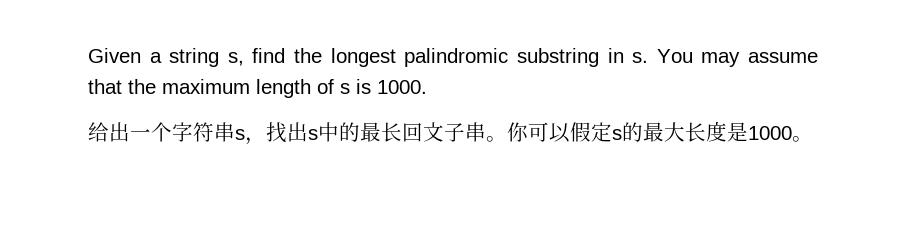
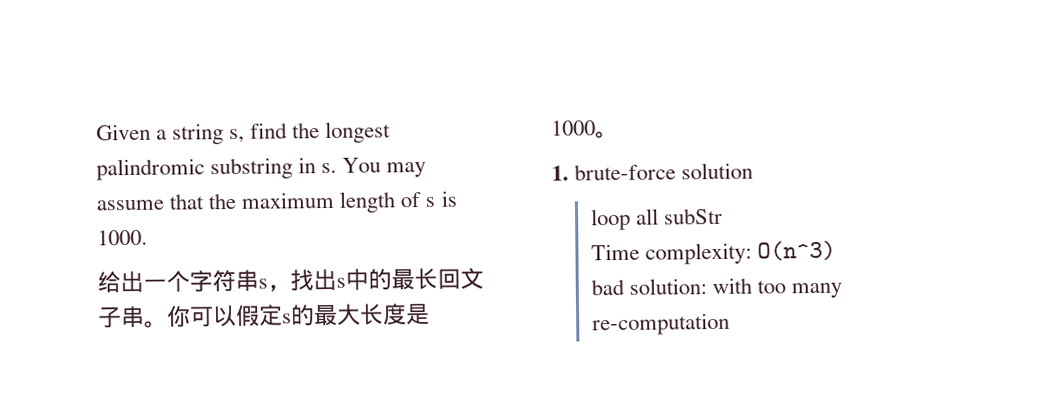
+ 1. brute-force solution
+ loop all subStr
+ Time complexity: O(n^3)
+ bad solution: with too many re-computation

